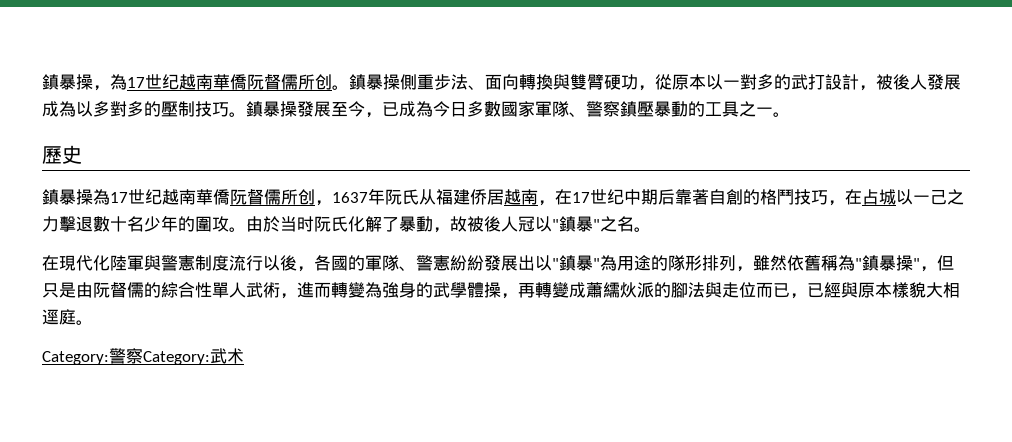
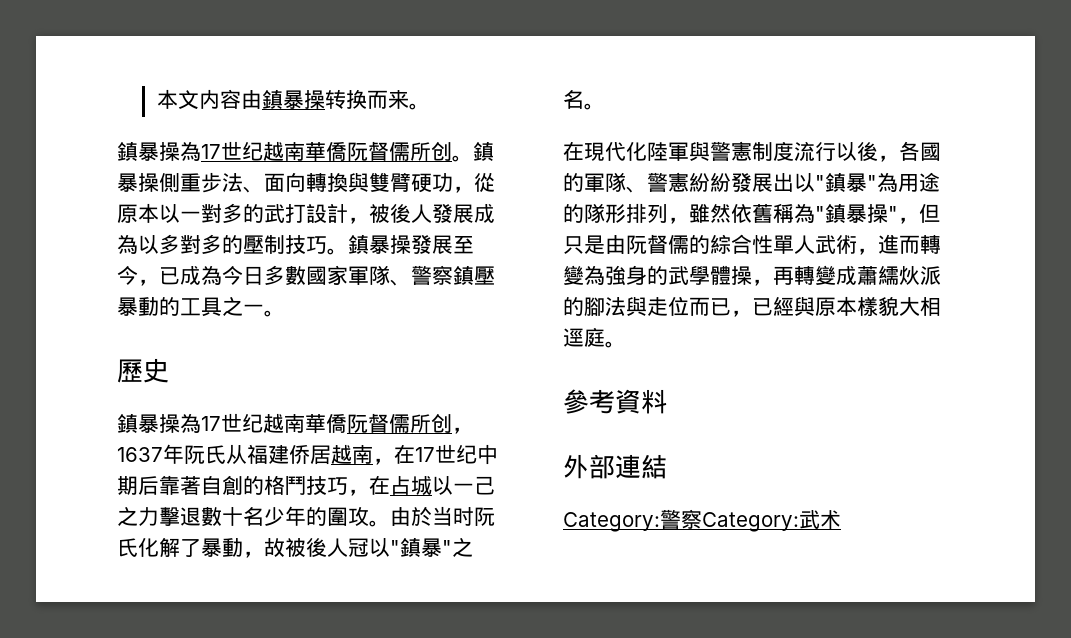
- 鎮暴操，為17世纪越南華僑阮督儒所创。
+ 本文内容由鎮暴操转换而来。
+ 鎮暴操為17世纪越南華僑阮督儒所创。
+ 參考資料
+ 外部連結

